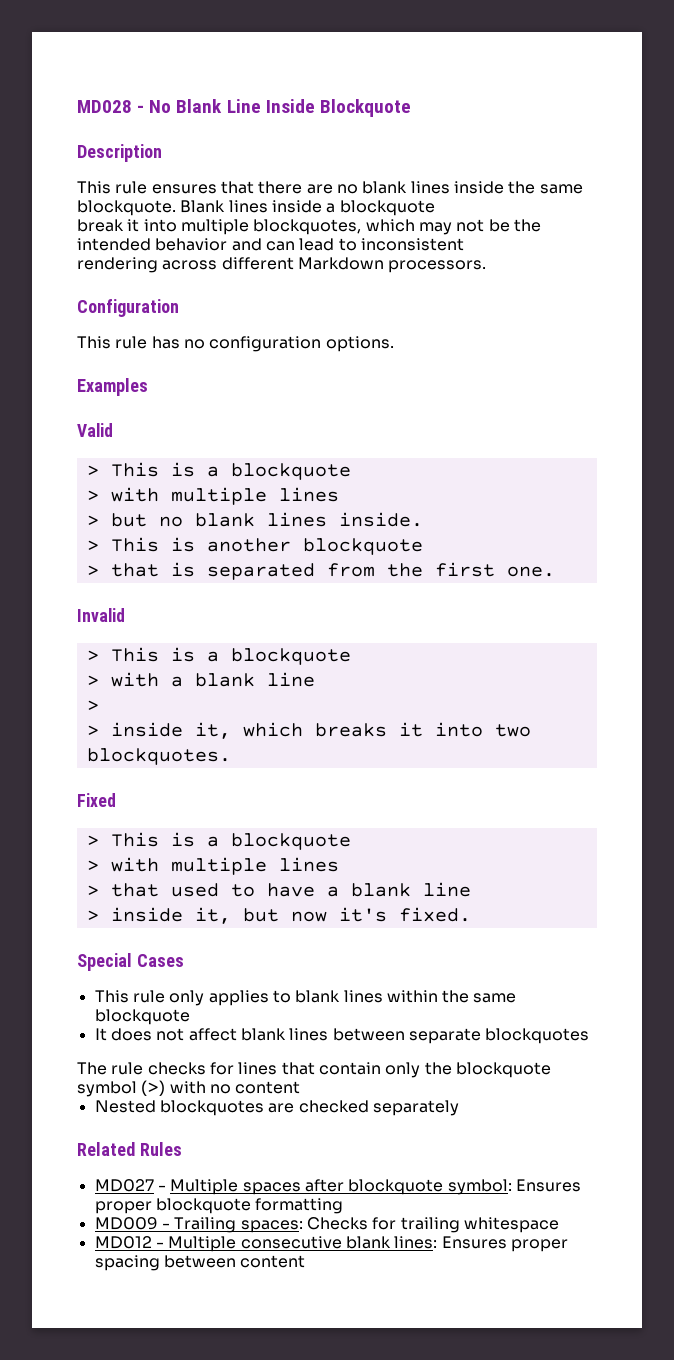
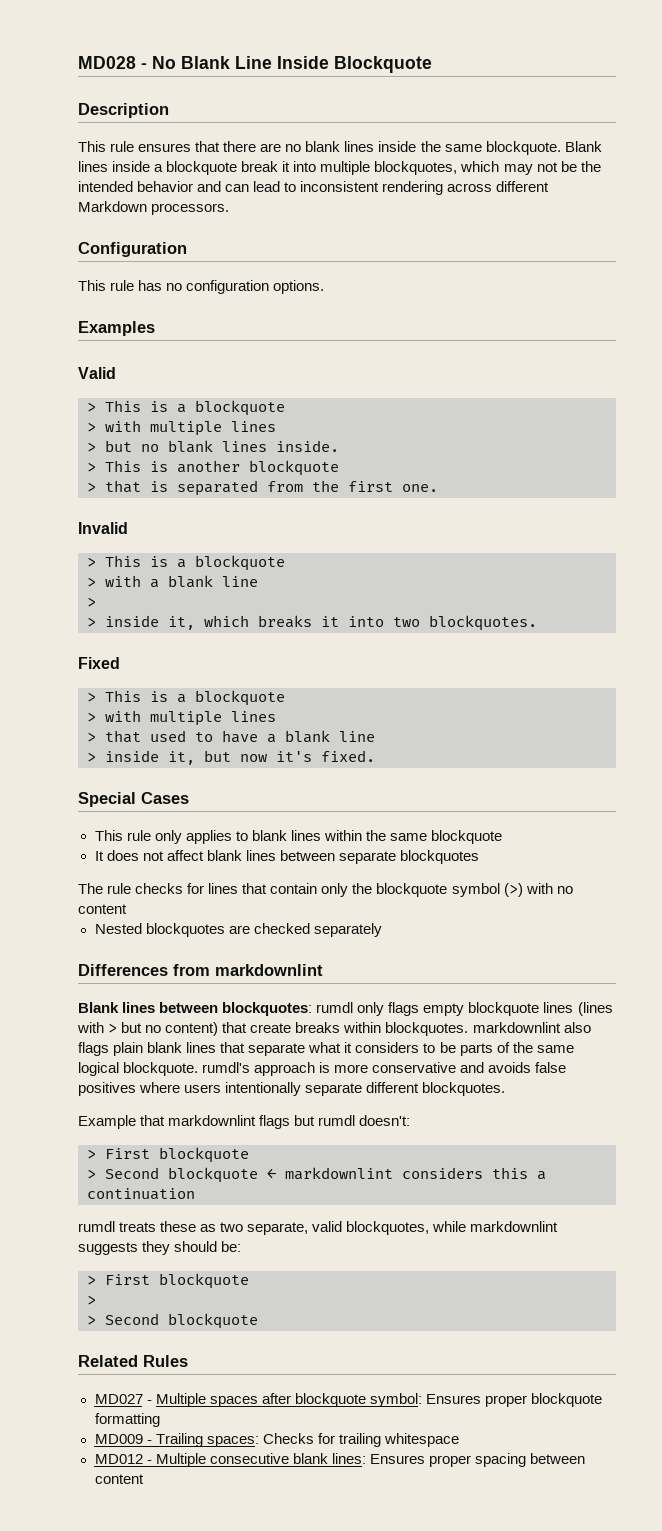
- Blank lines inside a blockquote
- break it into multiple blockquotes, which may not be the intended behavior and can lead to inconsistent
- rendering across different Markdown processors.
+ Blank lines inside a blockquote break it into multiple blockquotes, which may not be the intended behavior and can lead to inconsistent rendering across different Markdown processors.
+ Differences from markdownlint
+ Blank lines between blockquotes: rumdl only flags empty blockquote lines (lines with > but no content) that create breaks within blockquotes. markdownlint also flags plain blank lines that separate what it considers to be parts of the same logical blockquote. rumdl's approach is more conservative and avoids false positives where users intentionally separate different blockquotes.
+ Example that markdownlint flags but rumdl doesn't:
+ > First blockquote
+ > Second blockquote ← markdownlint considers this a continuation
+ rumdl treats these as two separate, valid blockquotes, while markdownlint suggests they should be:
+ > First blockquote
+ >
+ > Second blockquote

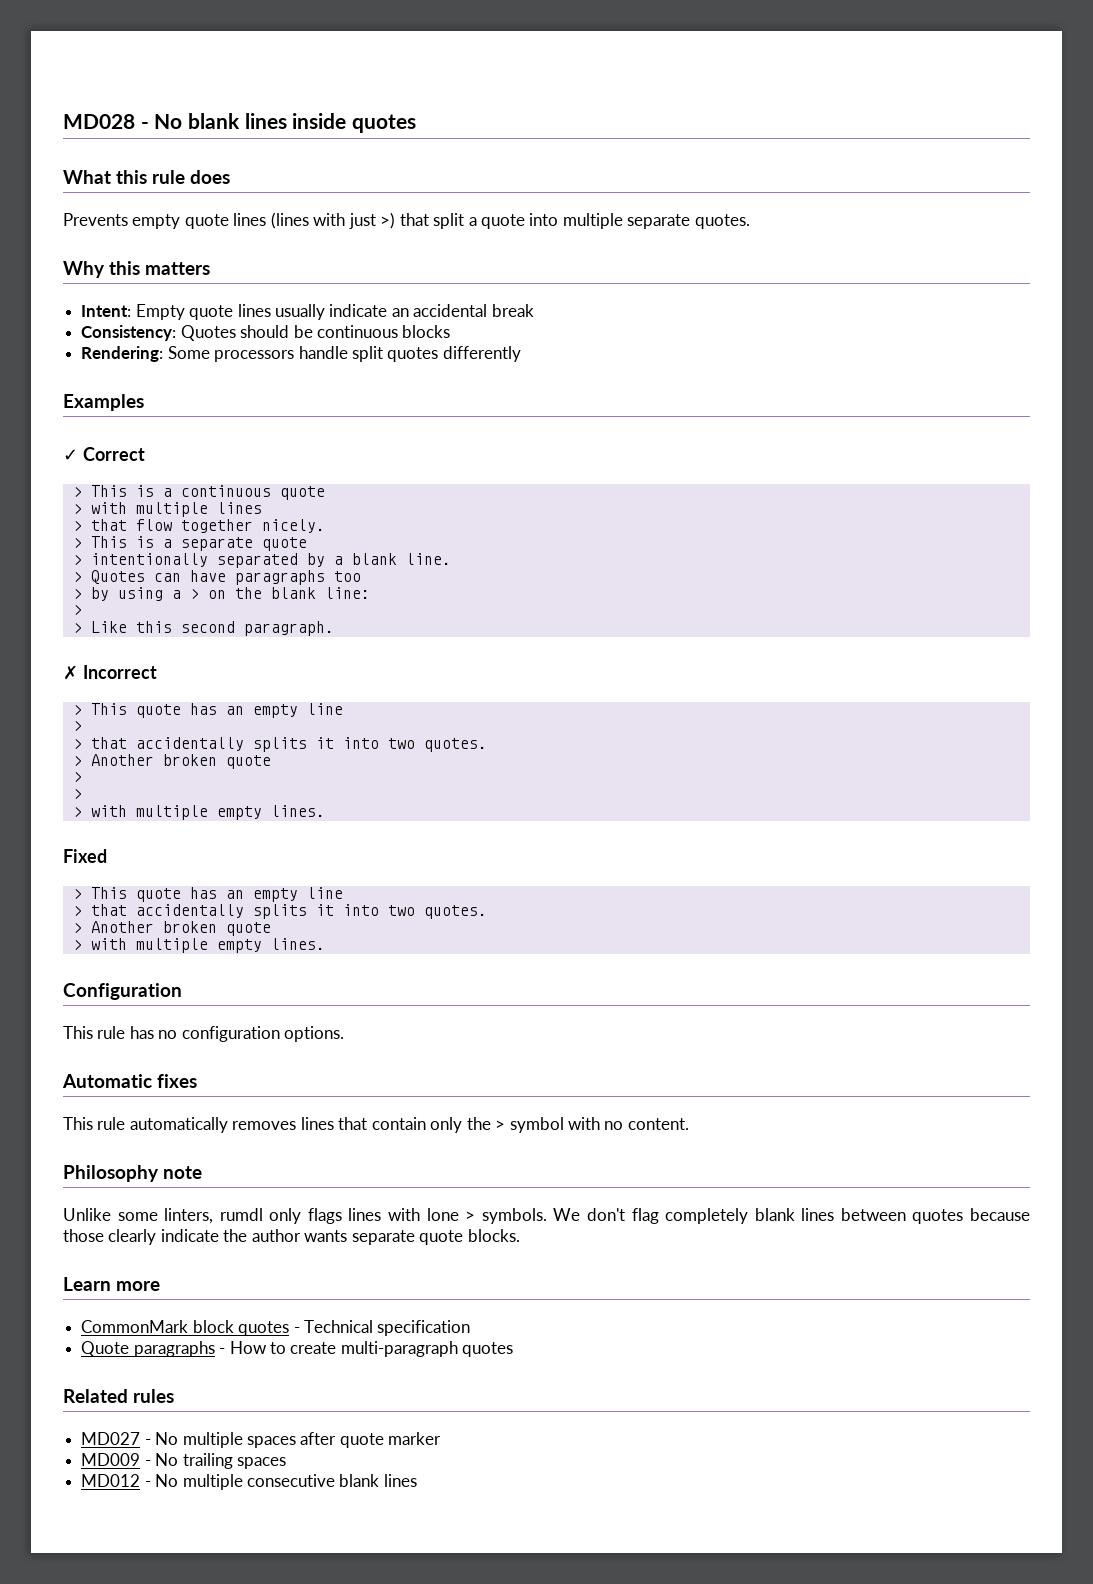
- MD028 - No Blank Line Inside Blockquote
- Description
- This rule ensures that there are no blank lines inside the same blockquote. Blank lines inside a blockquote break it into multiple blockquotes, which may not be the intended behavior and can lead to inconsistent rendering across different Markdown processors.
+ MD028 - No blank lines inside quotes
+ What this rule does
+ Prevents empty quote lines (lines with just >) that split a quote into multiple separate quotes.
+ Why this matters
+ Intent: Empty quote lines usually indicate an accidental break
+ Consistency: Quotes should be continuous blocks
+ Rendering: Some processors handle split quotes differently
+ Examples
+ ✓ Correct
+ > This is a continuous quote
+ > with multiple lines
+ > that flow together nicely.
+ > This is a separate quote
+ > intentionally separated by a blank line.
+ > Quotes can have paragraphs too
+ > by using a > on the blank line:
+ >
+ > Like this second paragraph.
+ ✗ Incorrect
+ > This quote has an empty line
+ >
+ > that accidentally splits it into two quotes.
+ > Another broken quote
+ >
+ >
+ > with multiple empty lines.
+ Fixed
+ > This quote has an empty line
+ > that accidentally splits it into two quotes.
+ > Another broken quote
+ > with multiple empty lines.
- Examples
- Valid
- > This is a blockquote
- > with multiple lines
- > but no blank lines inside.
- > This is another blockquote
- > that is separated from the first one.
- Invalid
- > This is a blockquote
- > with a blank line
- >
- > inside it, which breaks it into two blockquotes.
- Fixed
- > This is a blockquote
- > with multiple lines
- > that used to have a blank line
- > inside it, but now it's fixed.
- Special Cases
- This rule only applies to blank lines within the same blockquote
- It does not affect blank lines between separate blockquotes
- The rule checks for lines that contain only the blockquote symbol (>) with no content
- Nested blockquotes are checked separately
- Differences from markdownlint
- Blank lines between blockquotes: rumdl only flags empty blockquote lines (lines with > but no content) that create breaks within blockquotes. markdownlint also flags plain blank lines that separate what it considers to be parts of the same logical blockquote. rumdl's approach is more conservative and avoids false positives where users intentionally separate different blockquotes.
- Example that markdownlint flags but rumdl doesn't:
- > First blockquote
- > Second blockquote ← markdownlint considers this a continuation
- rumdl treats these as two separate, valid blockquotes, while markdownlint suggests they should be:
- > First blockquote
- >
- > Second blockquote
+ Automatic fixes
+ This rule automatically removes lines that contain only the > symbol with no content.
+ Philosophy note
+ Unlike some linters, rumdl only flags lines with lone > symbols. We don't flag completely blank lines between quotes because those clearly indicate the author wants separate quote blocks.
+ Learn more
+ CommonMark block quotes - Technical specification
+ Quote paragraphs - How to create multi-paragraph quotes
- Related Rules
+ Related rules
- MD027 - Multiple spaces after blockquote symbol: Ensures proper blockquote formatting
- MD009 - Trailing spaces: Checks for trailing whitespace
- MD012 - Multiple consecutive blank lines: Ensures proper spacing between content
+ MD027 - No multiple spaces after quote marker
+ MD009 - No trailing spaces
+ MD012 - No multiple consecutive blank lines

